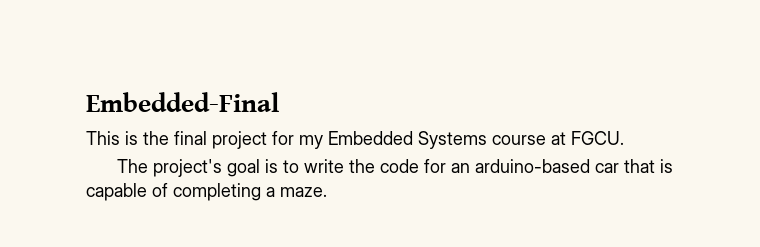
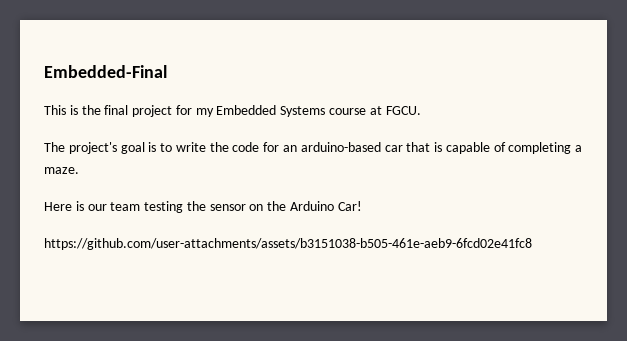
+ Here is our team testing the sensor on the Arduino Car!
+ https://github.com/user-attachments/assets/b3151038-b505-461e-aeb9-6fcd02e41fc8

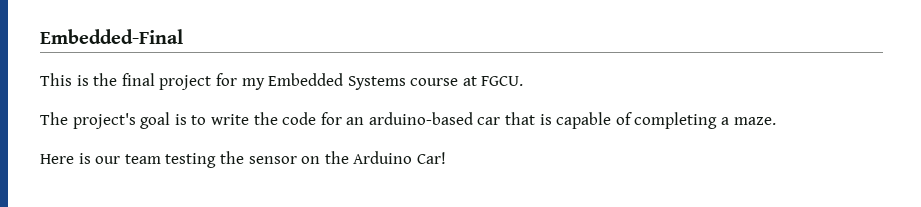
- https://github.com/user-attachments/assets/b3151038-b505-461e-aeb9-6fcd02e41fc8

